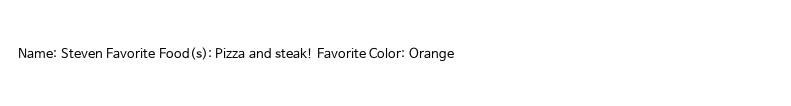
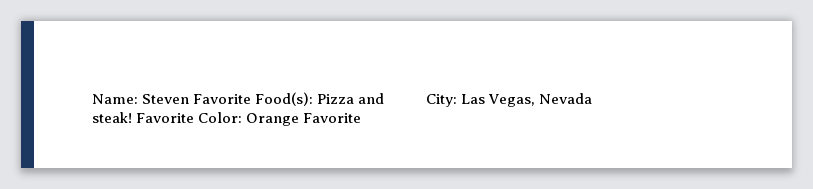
- Favorite Color: Orange
+ Favorite Color: Orange Favorite City: Las Vegas, Nevada

